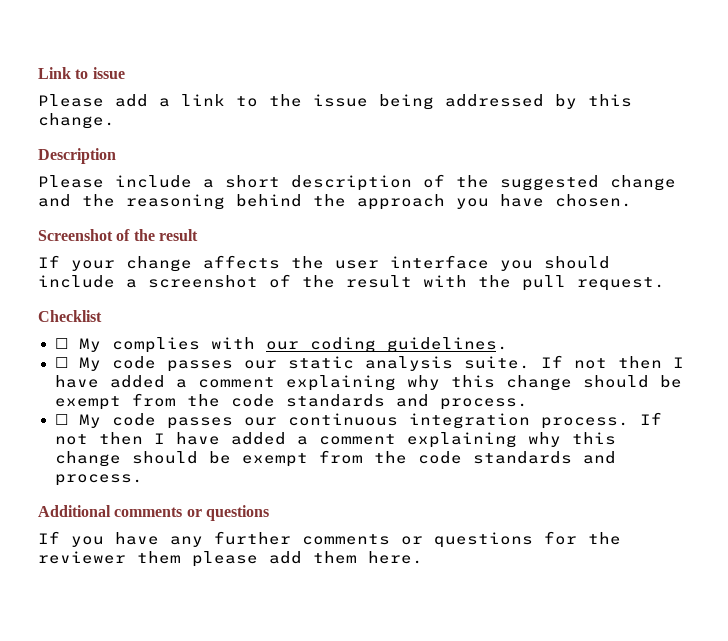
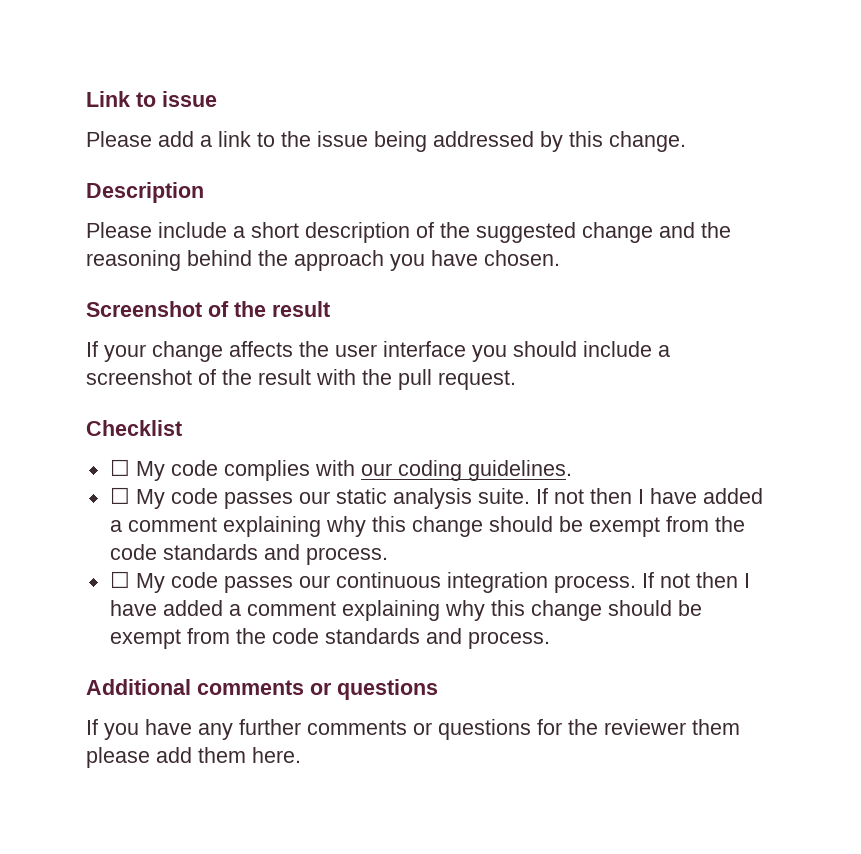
- ☐ My complies with our coding guidelines.
+ ☐ My code complies with our coding guidelines.

